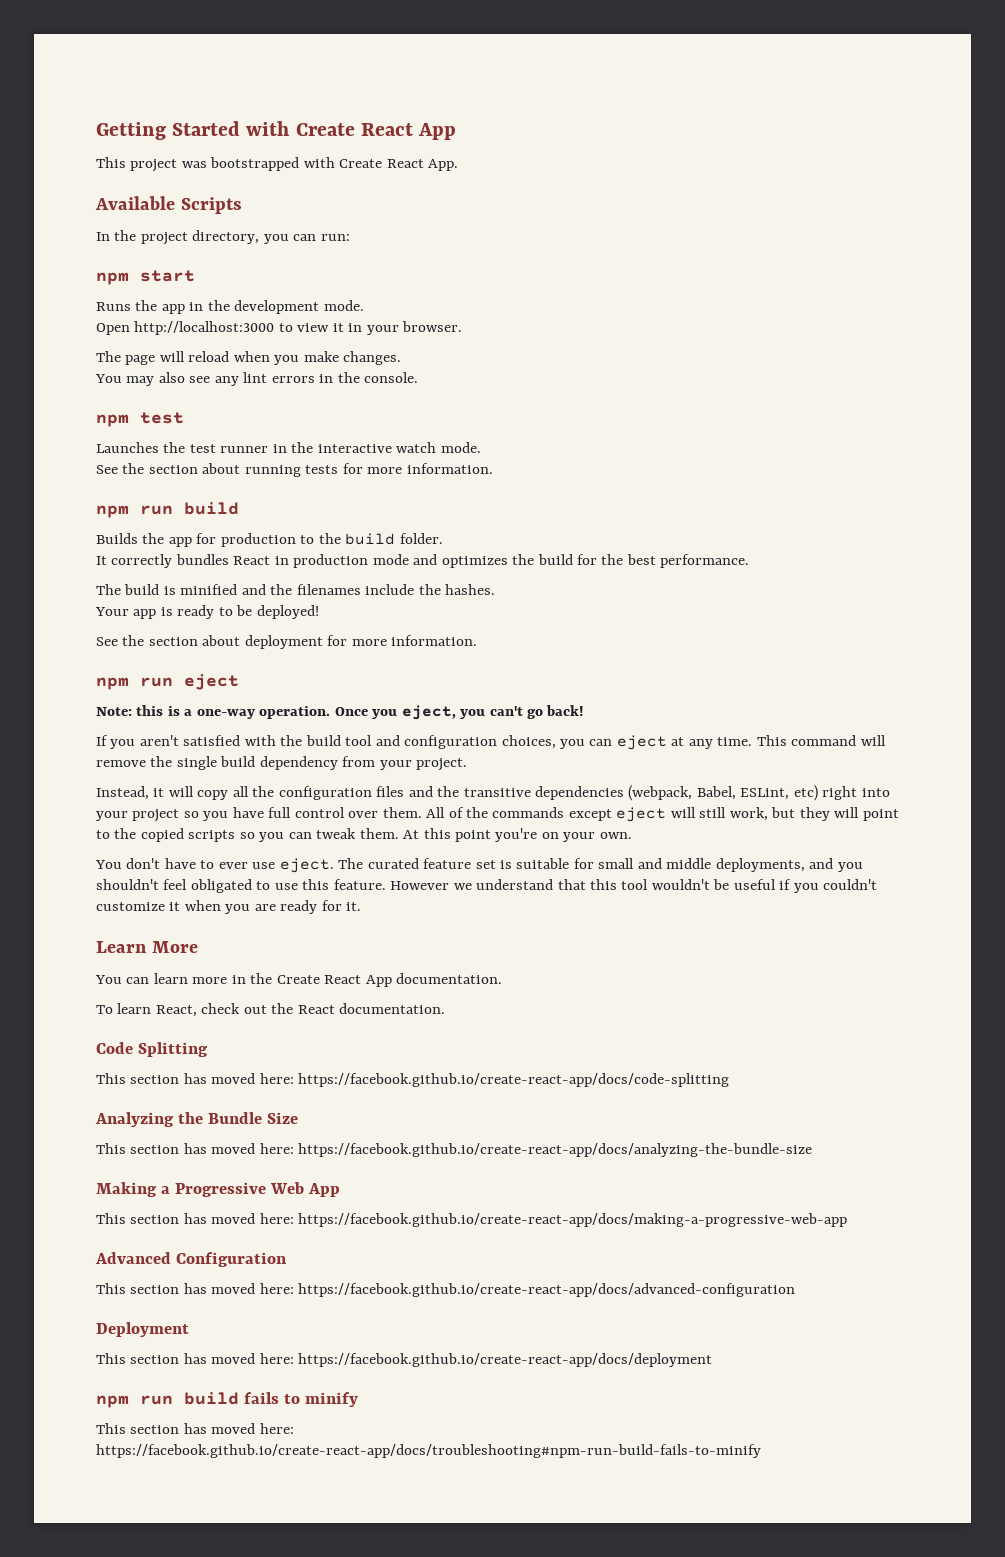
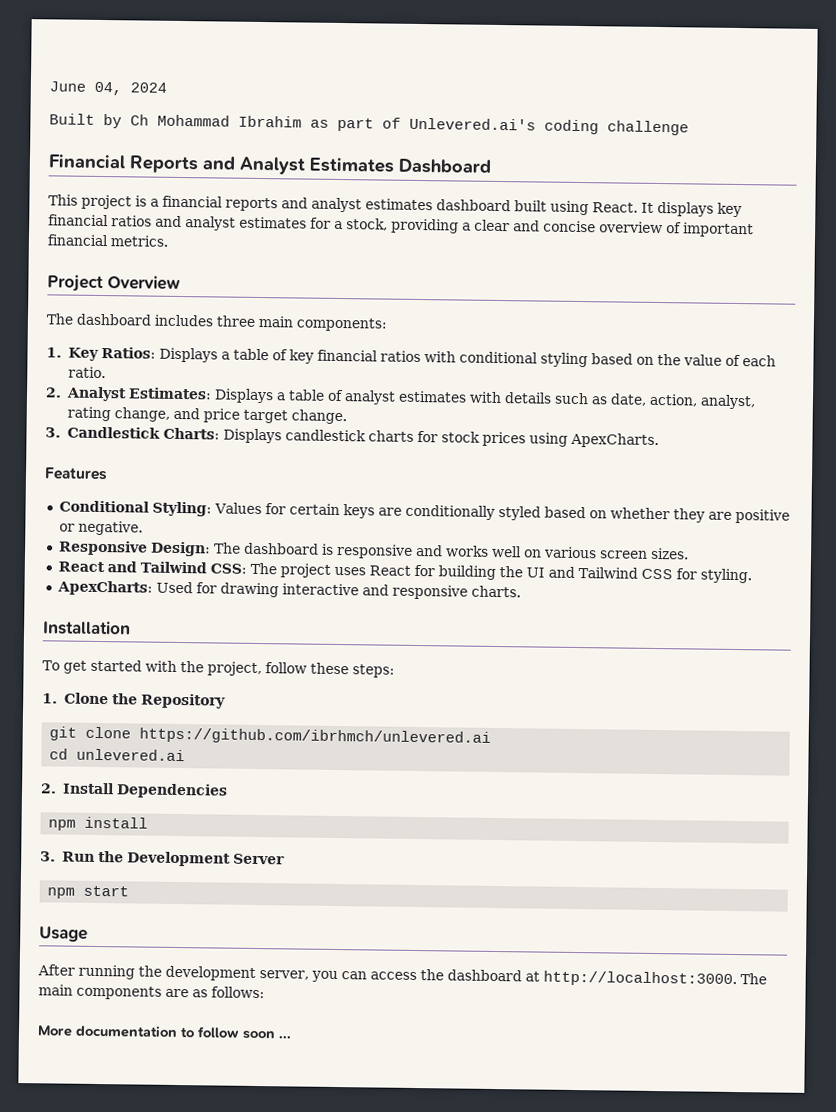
- Getting Started with Create React App
- This project was bootstrapped with Create React App.
- Available Scripts
- In the project directory, you can run:
+ June 04, 2024
+ Built by Ch Mohammad Ibrahim as part of Unlevered.ai's coding challenge
+ Financial Reports and Analyst Estimates Dashboard
+ This project is a financial reports and analyst estimates dashboard built using React. It displays key financial ratios and analyst estimates for a stock, providing a clear and concise overview of important financial metrics.
+ Project Overview
+ The dashboard includes three main components:
+ 1. Key Ratios: Displays a table of key financial ratios with conditional styling based on the value of each ratio.
+ 2. Analyst Estimates: Displays a table of analyst estimates with details such as date, action, analyst, rating change, and price target change.
+ 3. Candlestick Charts: Displays candlestick charts for stock prices using ApexCharts.
+ Features
+ Conditional Styling: Values for certain keys are conditionally styled based on whether they are positive or negative.
+ Responsive Design: The dashboard is responsive and works well on various screen sizes.
+ React and Tailwind CSS: The project uses React for building the UI and Tailwind CSS for styling.
+ ApexCharts: Used for drawing interactive and responsive charts.
+ Installation
+ To get started with the project, follow these steps:
+ 1. Clone the Repository
+ git clone https://github.com/ibrhmch/unlevered.ai
+ cd unlevered.ai
+ 2. Install Dependencies
+ npm install
+ 3. Run the Development Server
  npm start
- Runs the app in the development mode.
- Open http://localhost:3000 to view it in your browser.
- The page will reload when you make changes.
- You may also see any lint errors in the console.
- npm test
- Launches the test runner in the interactive watch mode.
- See the section about running tests for more information.
- npm run build
- Builds the app for production to the build folder.
- It correctly bundles React in production mode and optimizes the build for the best performance.
- The build is minified and the filenames include the hashes.
- Your app is ready to be deployed!
- See the section about deployment for more information.
- npm run eject
- Note: this is a one-way operation. Once you eject, you can't go back!
- If you aren't satisfied with the build tool and configuration choices, you can eject at any time. This command will remove the single build dependency from your project.
- Instead, it will copy all the configuration files and the transitive dependencies (webpack, Babel, ESLint, etc) right into your project so you have full control over them. All of the commands except eject will still work, but they will point to the copied scripts so you can tweak them. At this point you're on your own.
- You don't have to ever use eject. The curated feature set is suitable for small and middle deployments, and you shouldn't feel obligated to use this feature. However we understand that this tool wouldn't be useful if you couldn't customize it when you are ready for it.
- Learn More
- You can learn more in the Create React App documentation.
- To learn React, check out the React documentation.
- Code Splitting
- This section has moved here: https://facebook.github.io/create-react-app/docs/code-splitting
- Analyzing the Bundle Size
- This section has moved here: https://facebook.github.io/create-react-app/docs/analyzing-the-bundle-size
- Making a Progressive Web App
- This section has moved here: https://facebook.github.io/create-react-app/docs/making-a-progressive-web-app
- Advanced Configuration
- This section has moved here: https://facebook.github.io/create-react-app/docs/advanced-configuration
- Deployment
- This section has moved here: https://facebook.github.io/create-react-app/docs/deployment
- npm run build fails to minify
- This section has moved here: https://facebook.github.io/create-react-app/docs/troubleshooting#npm-run-build-fails-to-minify
+ Usage
+ After running the development server, you can access the dashboard at http://localhost:3000. The main components are as follows:
+ More documentation to follow soon ...

